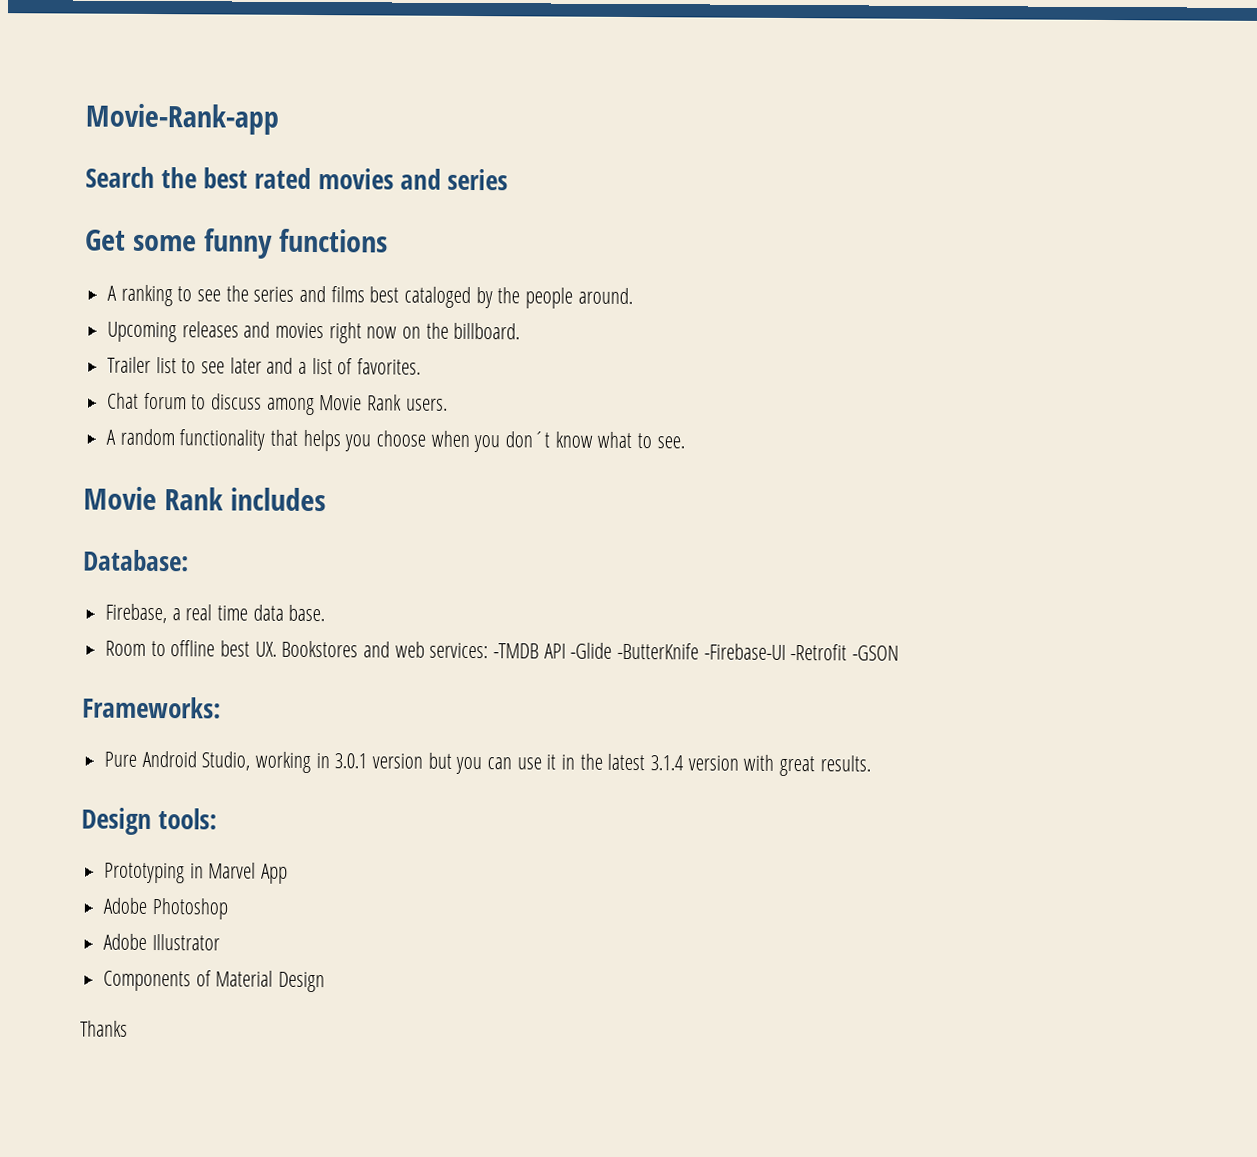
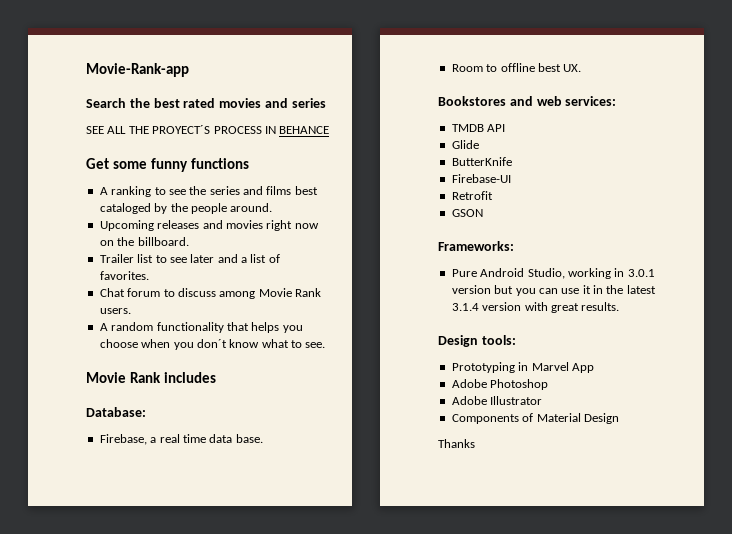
+ SEE ALL THE PROYECT´S PROCESS IN BEHANCE
- Room to offline best UX. Bookstores and web services: -TMDB API -Glide -ButterKnife -Firebase-UI -Retrofit -GSON
+ Room to offline best UX.
+ Bookstores and web services:
+ TMDB API
+ Glide
+ ButterKnife
+ Firebase-UI
+ Retrofit
+ GSON

